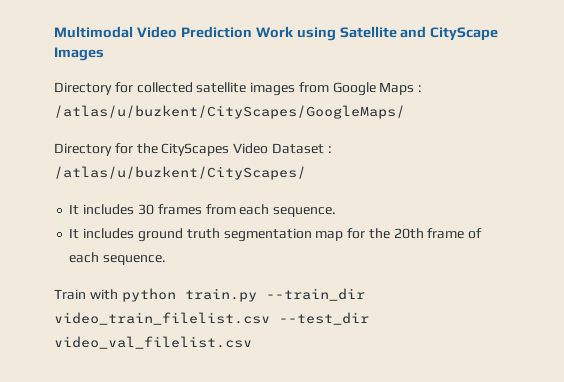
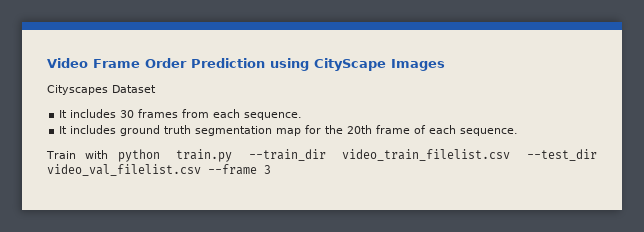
- Multimodal Video Prediction Work using Satellite and CityScape Images
- Directory for collected satellite images from Google Maps : /atlas/u/buzkent/CityScapes/GoogleMaps/
- Directory for the CityScapes Video Dataset : /atlas/u/buzkent/CityScapes/
+ Video Frame Order Prediction using CityScape Images
+ Cityscapes Dataset
- Train with python train.py --train_dir video_train_filelist.csv --test_dir video_val_filelist.csv
+ Train with python train.py --train_dir video_train_filelist.csv --test_dir video_val_filelist.csv --frame 3

